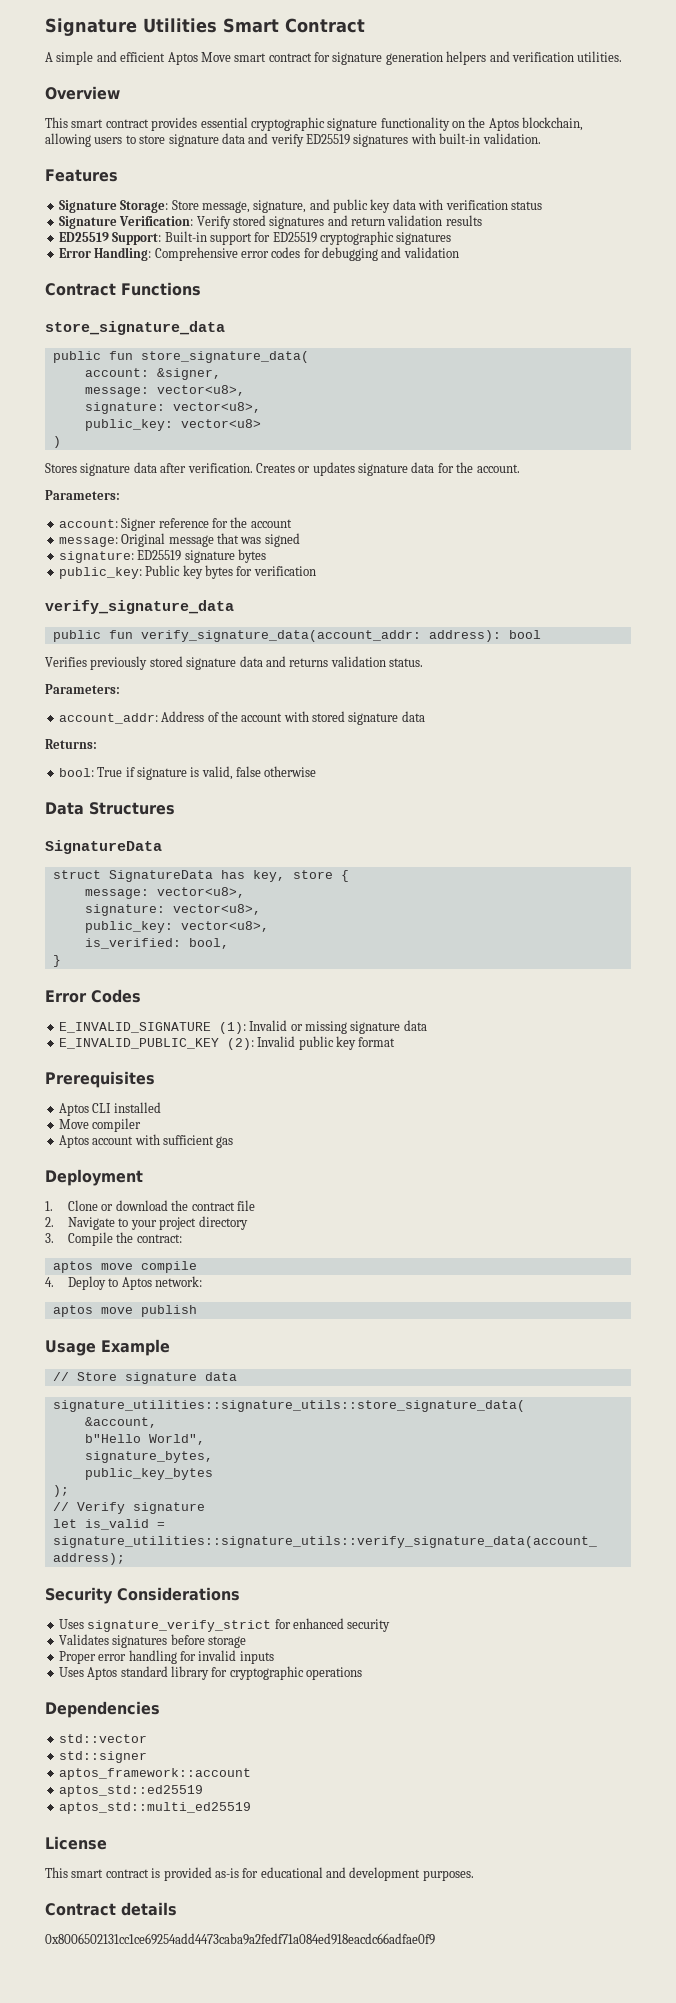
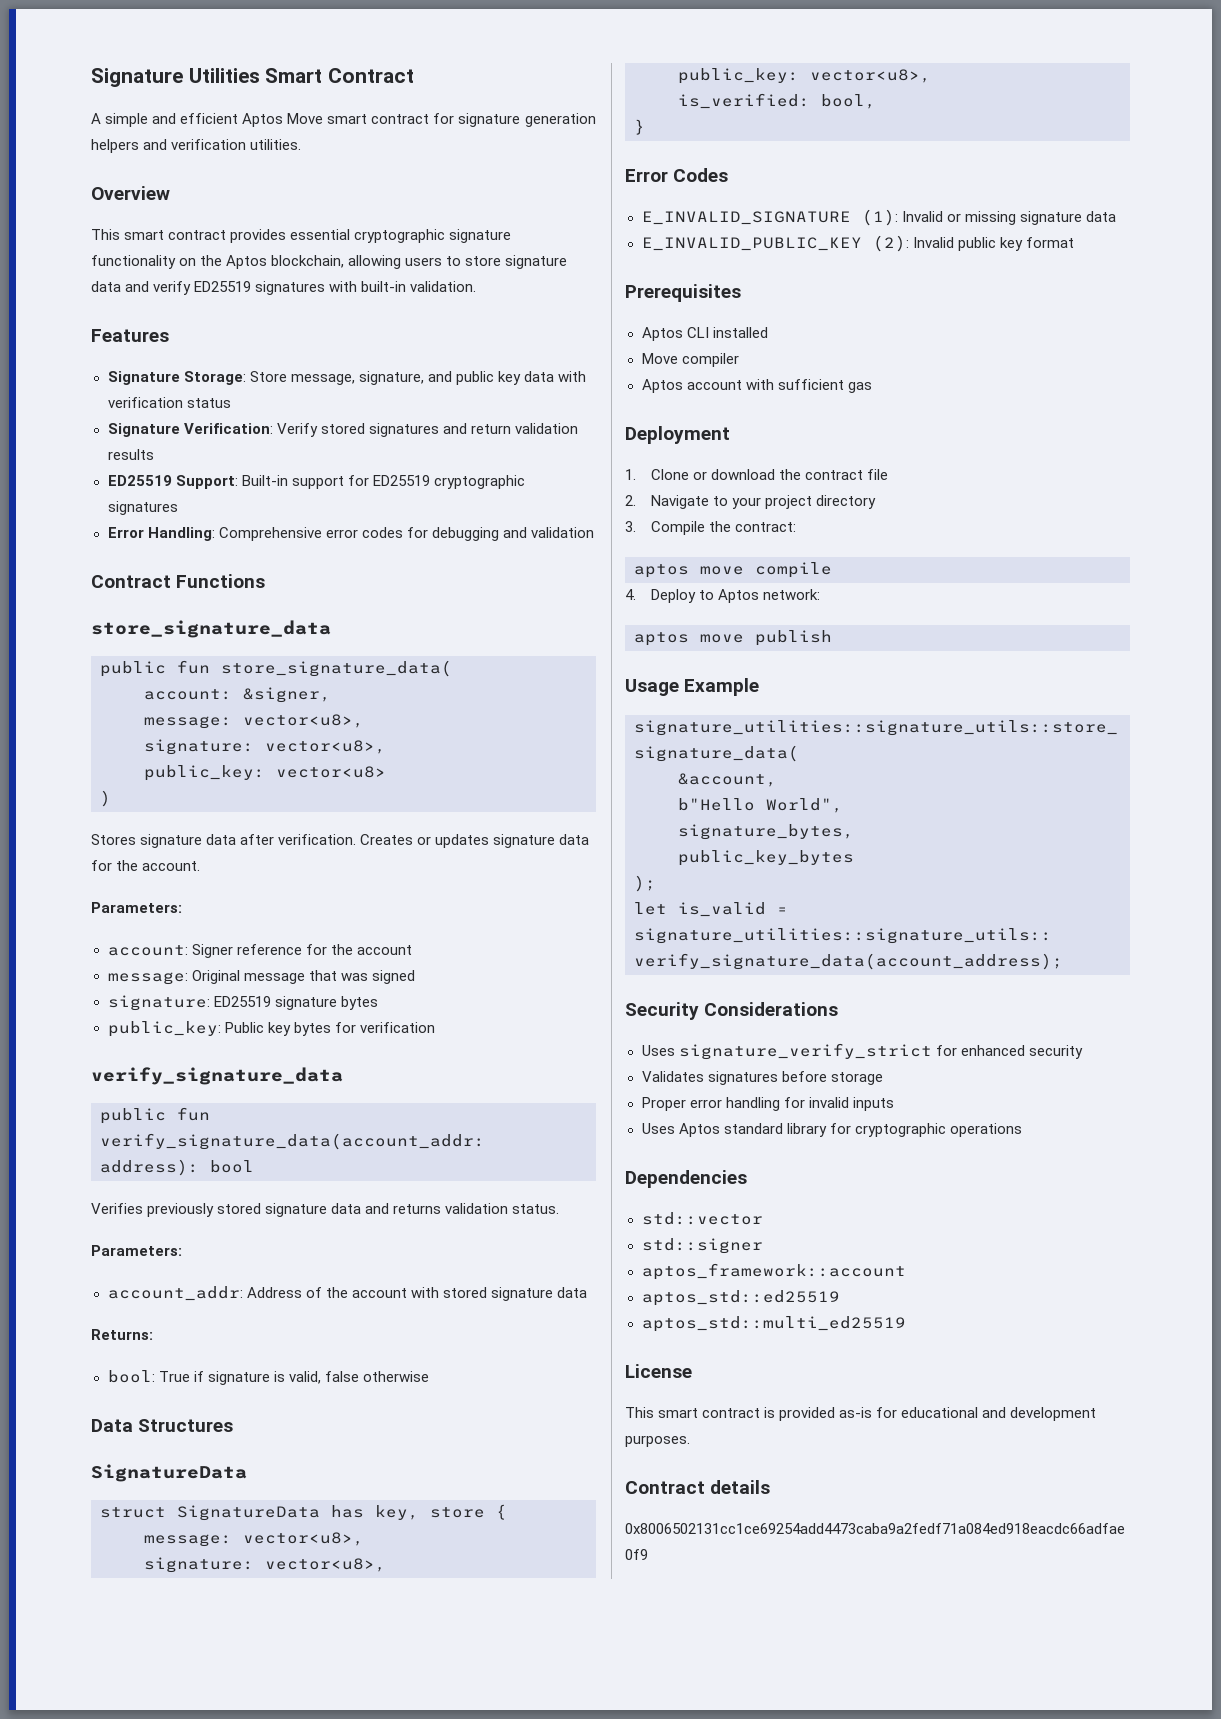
- // Store signature data
- // Verify signature

